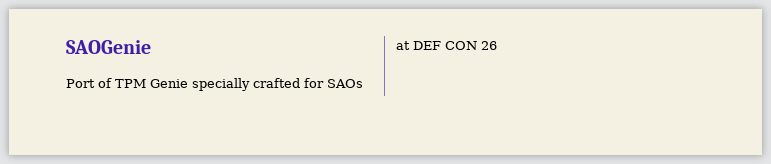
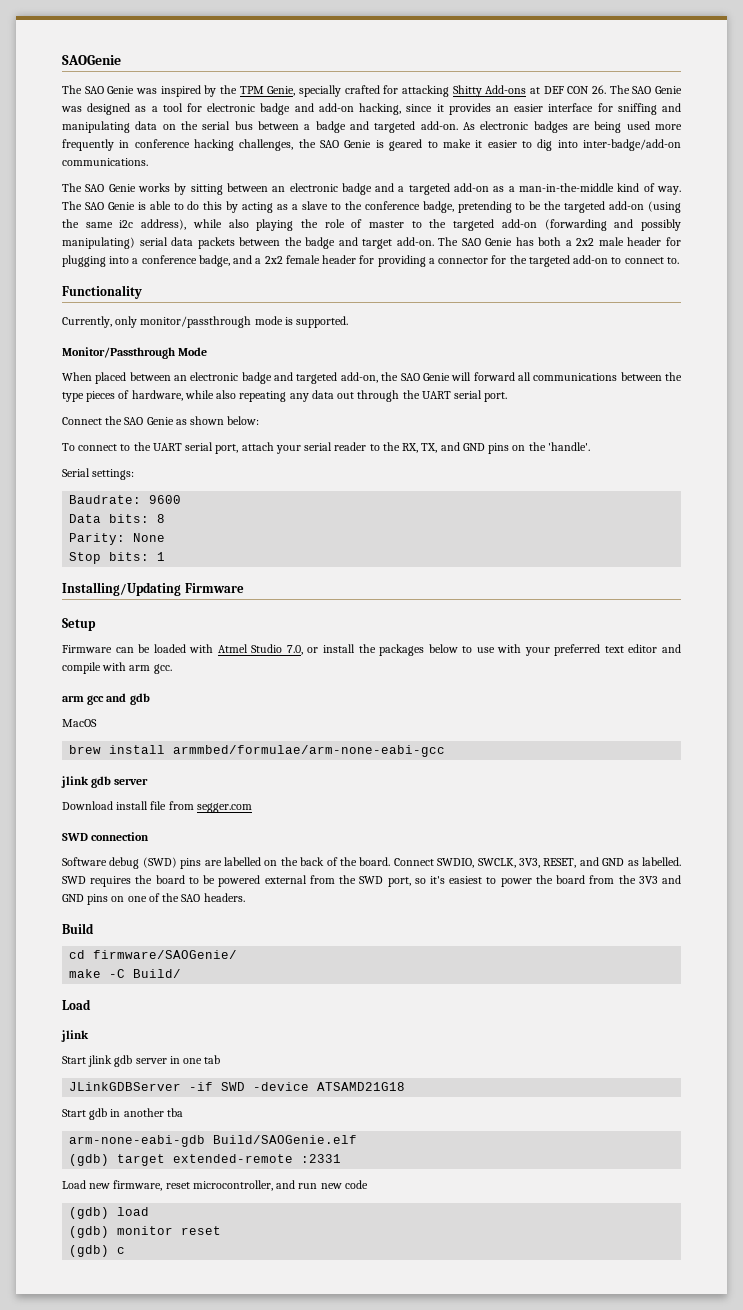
- Port of TPM Genie specially crafted for SAOs at DEF CON 26
+ The SAO Genie was inspired by the TPM Genie, specially crafted for attacking Shitty Add-ons at DEF CON 26. The SAO Genie was designed as a tool for electronic badge and add-on hacking, since it provides an easier interface for sniffing and manipulating data on the serial bus between a badge and targeted add-on. As electronic badges are being used more frequently in conference hacking challenges, the SAO Genie is geared to make it easier to dig into inter-badge/add-on communications.
+ The SAO Genie works by sitting between an electronic badge and a targeted add-on as a man-in-the-middle kind of way. The SAO Genie is able to do this by acting as a slave to the conference badge, pretending to be the targeted add-on (using the same i2c address), while also playing the role of master to the targeted add-on (forwarding and possibly manipulating) serial data packets between the badge and target add-on. The SAO Genie has both a 2x2 male header for plugging into a conference badge, and a 2x2 female header for providing a connector for the targeted add-on to connect to.
+ Functionality
+ Currently, only monitor/passthrough mode is supported.
+ Monitor/Passthrough Mode
+ When placed between an electronic badge and targeted add-on, the SAO Genie will forward all communications between the type pieces of hardware, while also repeating any data out through the UART serial port.
+ Connect the SAO Genie as shown below:
+ To connect to the UART serial port, attach your serial reader to the RX, TX, and GND pins on the 'handle'.
+ Serial settings:
+ Baudrate: 9600
+ Data bits: 8
+ Parity: None
+ Stop bits: 1
+ Installing/Updating Firmware
+ Setup
+ Firmware can be loaded with Atmel Studio 7.0, or install the packages below to use with your preferred text editor and compile with arm gcc.
+ arm gcc and gdb
+ MacOS
+ brew install armmbed/formulae/arm-none-eabi-gcc
+ jlink gdb server
+ Download install file from segger.com
+ SWD connection
+ Software debug (SWD) pins are labelled on the back of the board. Connect SWDIO, SWCLK, 3V3, RESET, and GND as labelled. SWD requires the board to be powered external from the SWD port, so it's easiest to power the board from the 3V3 and GND pins on one of the SAO headers.
+ Build
+ cd firmware/SAOGenie/
+ make -C Build/
+ Load
+ jlink
+ Start jlink gdb server in one tab
+ JLinkGDBServer -if SWD -device ATSAMD21G18
+ Start gdb in another tba
+ arm-none-eabi-gdb Build/SAOGenie.elf
+ (gdb) target extended-remote :2331
+ Load new firmware, reset microcontroller, and run new code
+ (gdb) load
+ (gdb) monitor reset
+ (gdb) c

